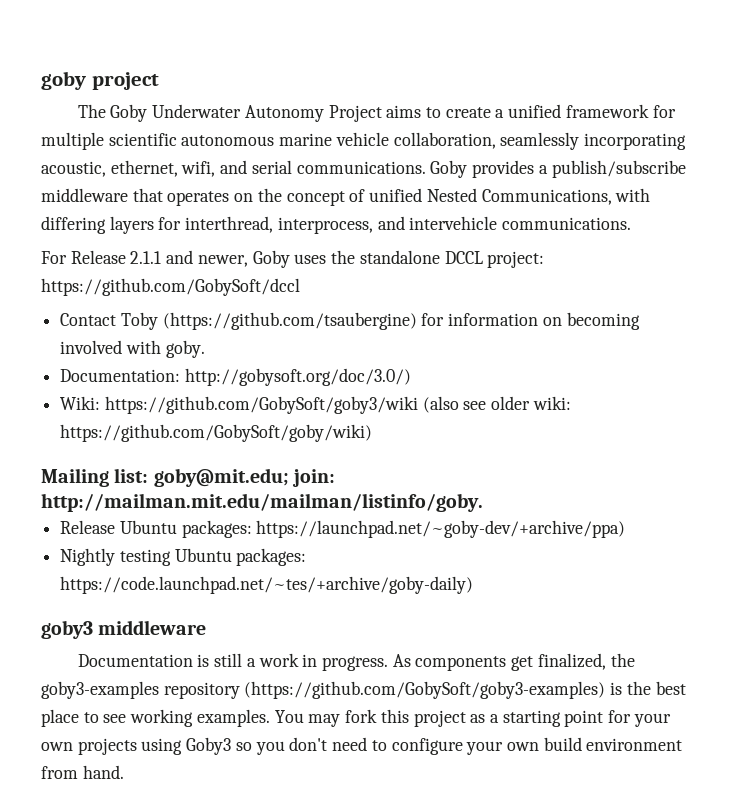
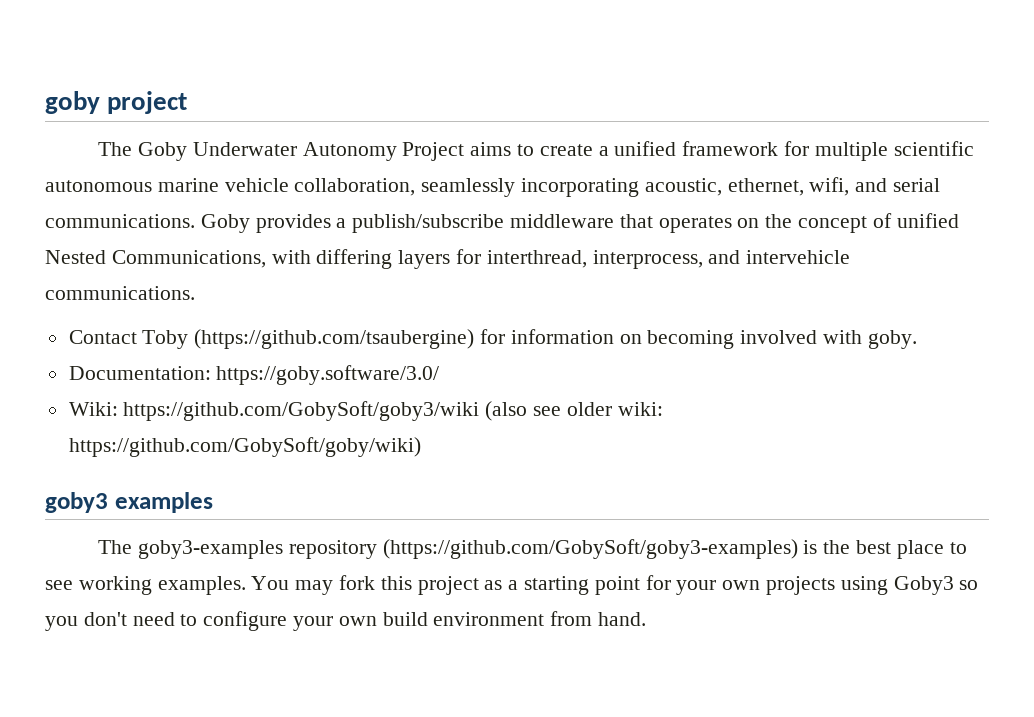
- For Release 2.1.1 and newer, Goby uses the standalone DCCL project: https://github.com/GobySoft/dccl
- Documentation: http://gobysoft.org/doc/3.0/)
+ Documentation: https://goby.software/3.0/
- Mailing list: goby@mit.edu; join: http://mailman.mit.edu/mailman/listinfo/goby.
- Release Ubuntu packages: https://launchpad.net/~goby-dev/+archive/ppa)
- Nightly testing Ubuntu packages: https://code.launchpad.net/~tes/+archive/goby-daily)
- goby3 middleware
- Documentation is still a work in progress. As components get finalized, the goby3-examples repository (https://github.com/GobySoft/goby3-examples) is the best place to see working examples.
+ goby3 examples
+ The goby3-examples repository (https://github.com/GobySoft/goby3-examples) is the best place to see working examples.

